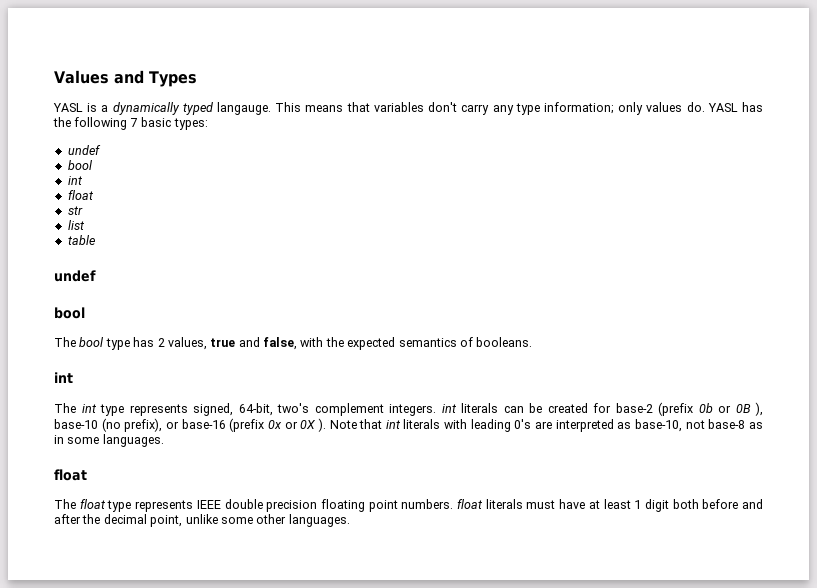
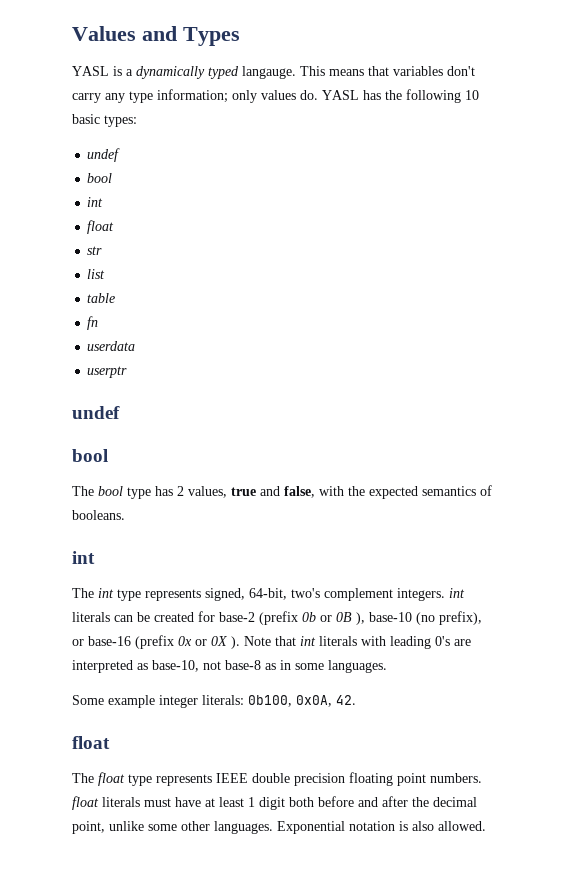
- YASL has the following 7 basic types:
+ YASL has the following 10 basic types:
+ fn
+ userdata
+ userptr
+ Some example integer literals: 0b100, 0x0A, 42.
+ Exponential notation is also allowed.

